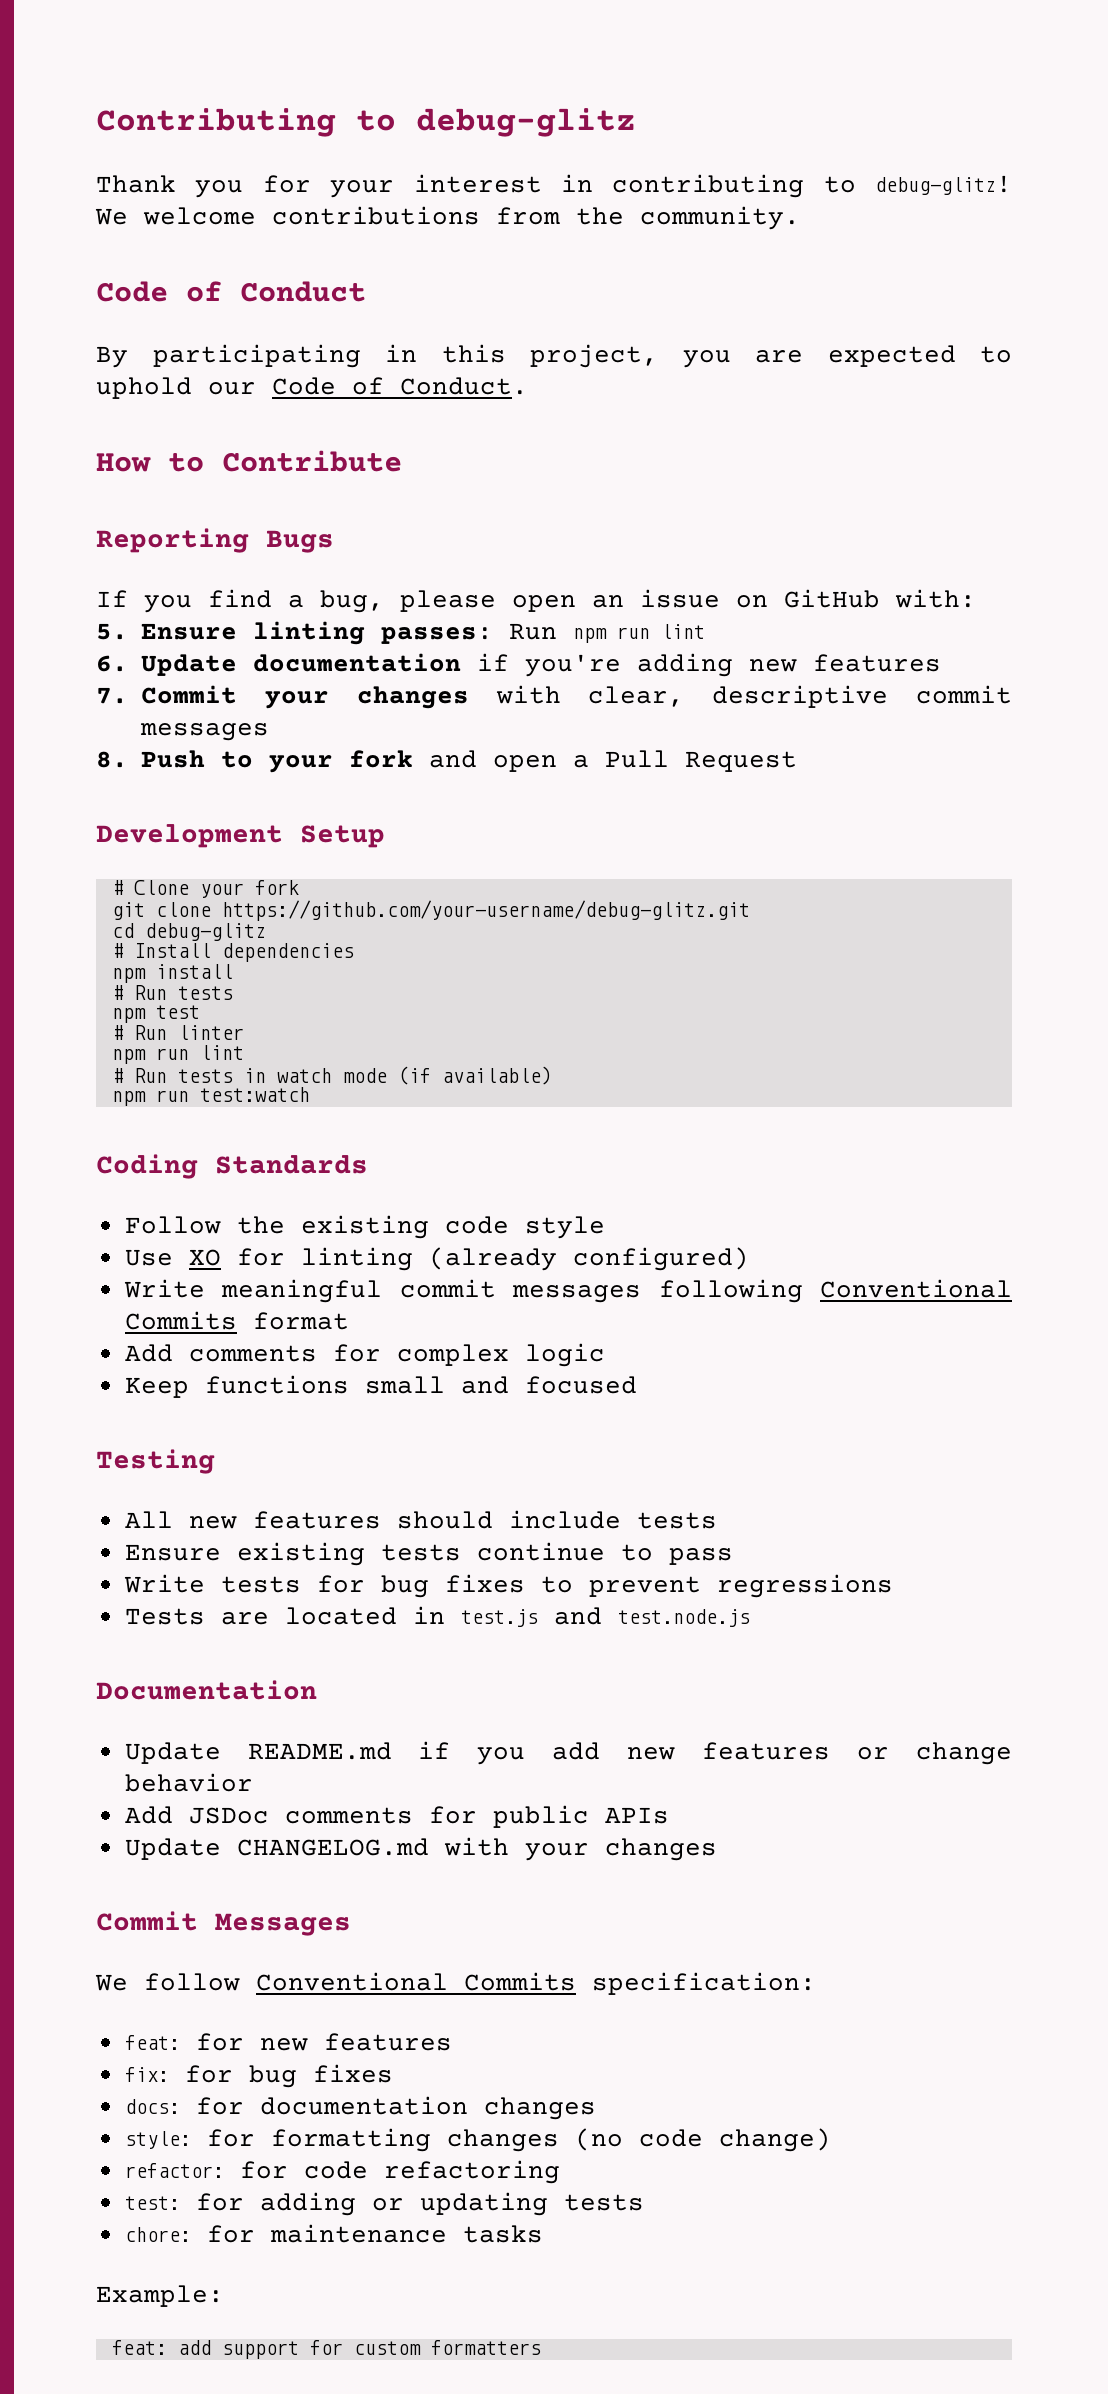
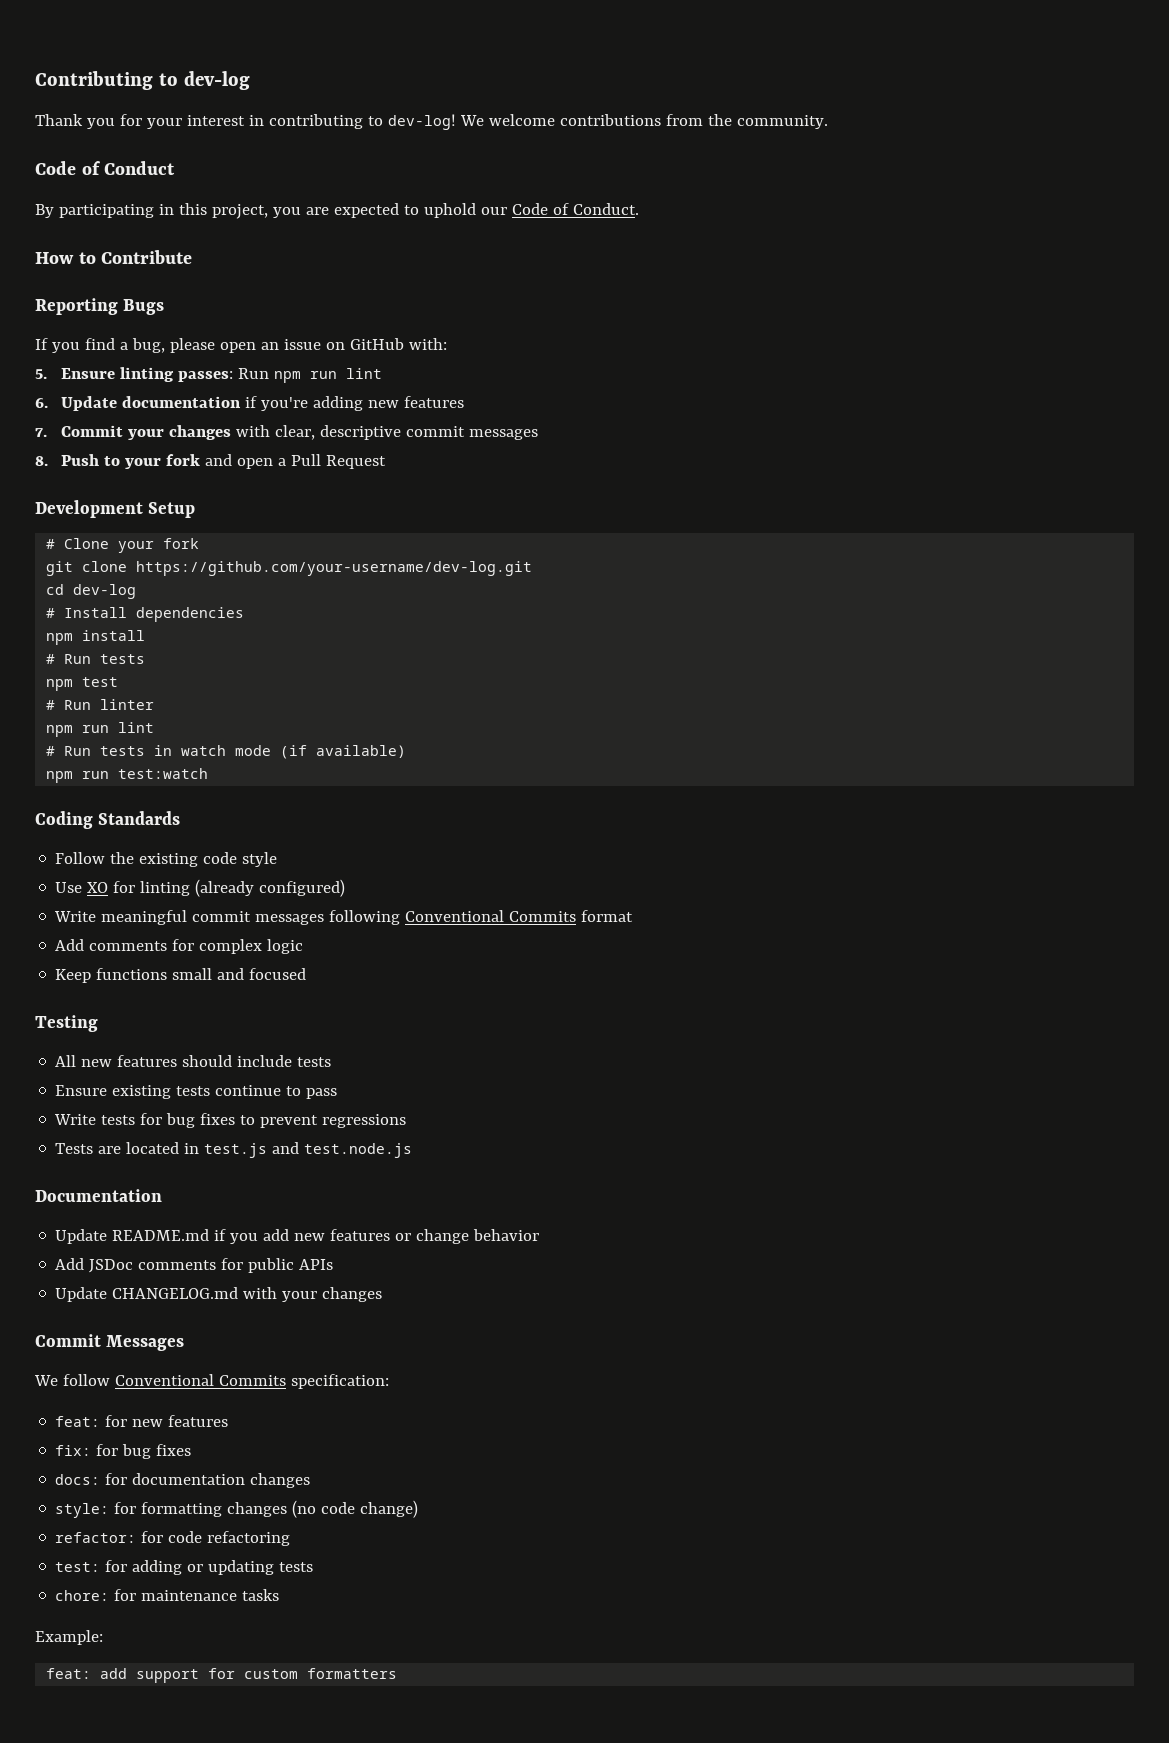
- Contributing to debug-glitz
+ Contributing to dev-log
- Thank you for your interest in contributing to debug-glitz!
+ Thank you for your interest in contributing to dev-log!
- git clone https://github.com/your-username/debug-glitz.git
+ git clone https://github.com/your-username/dev-log.git
- cd debug-glitz
+ cd dev-log

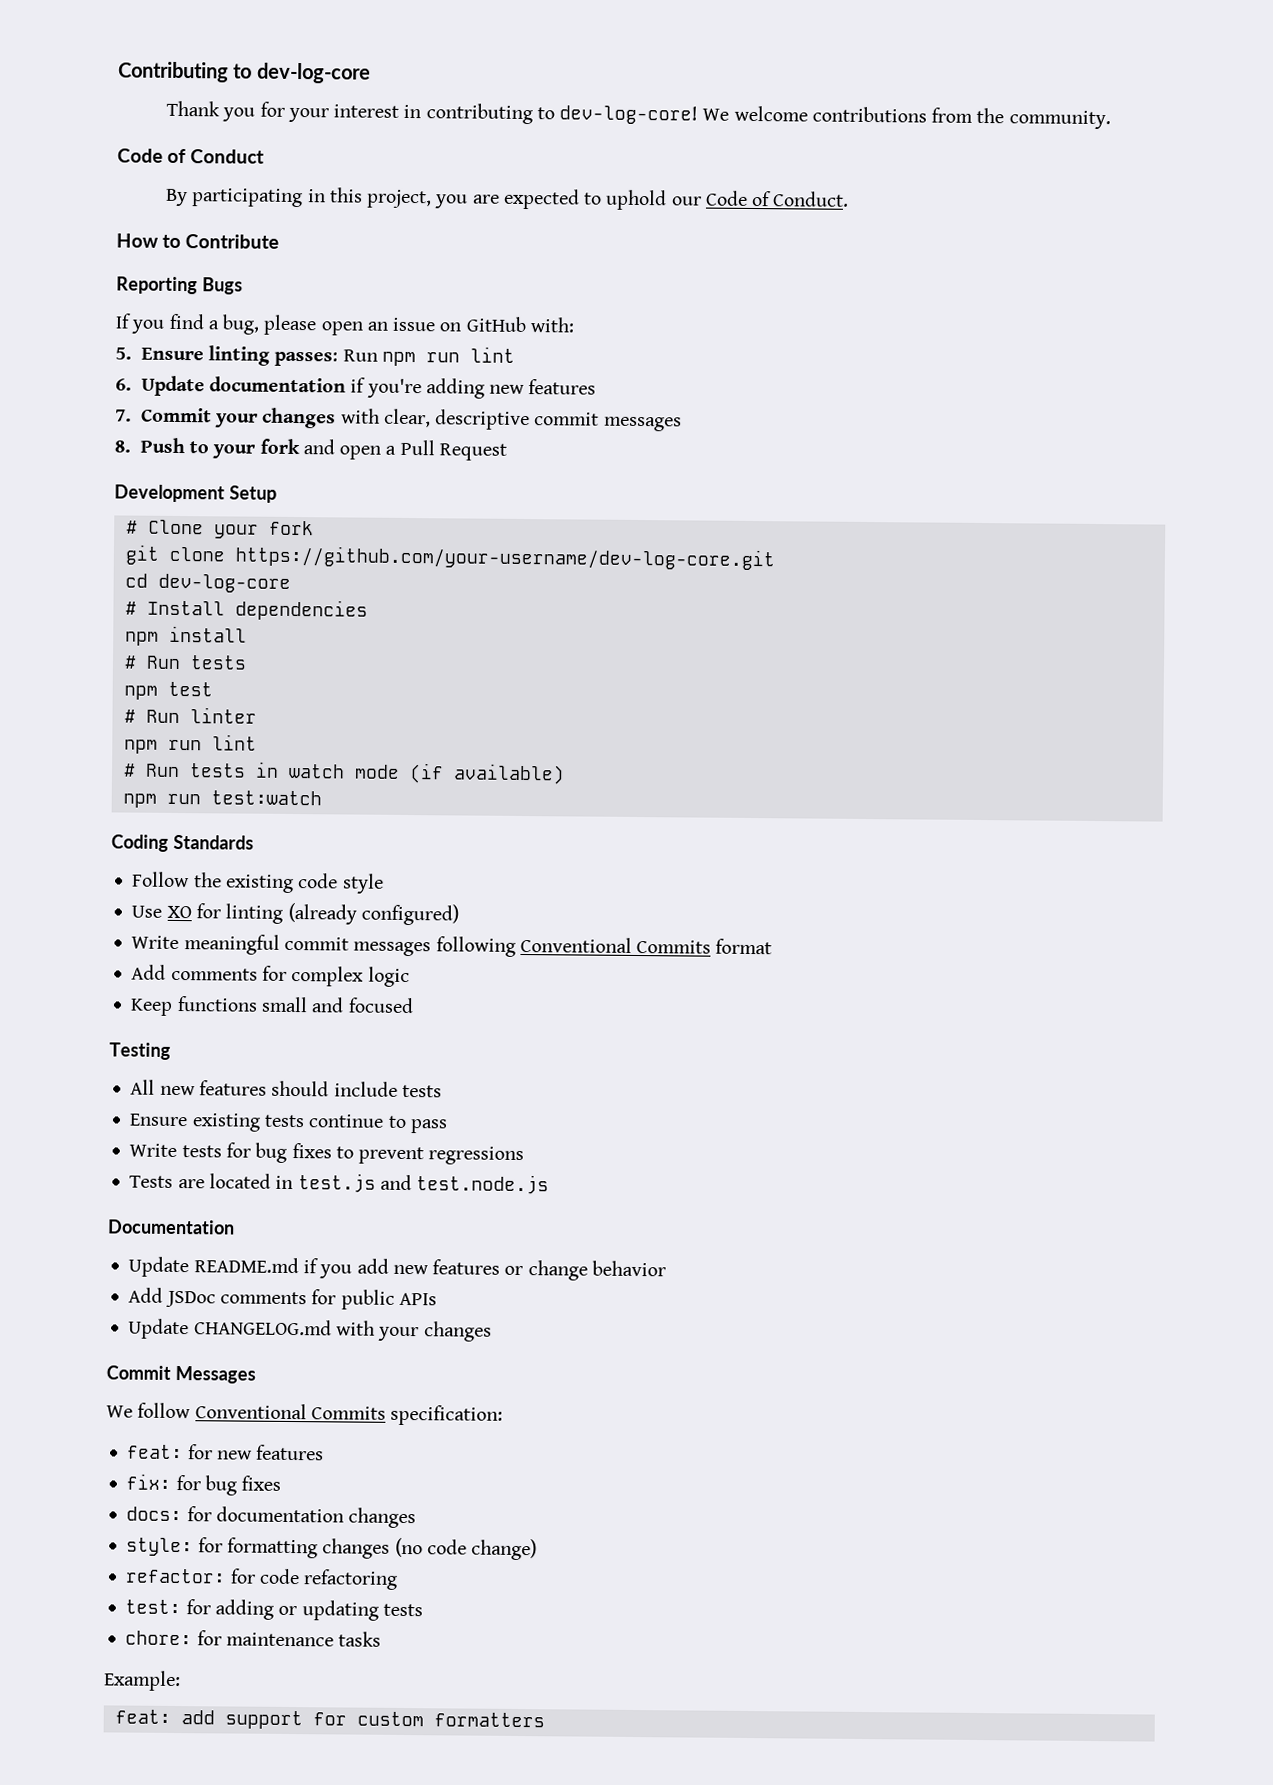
- Contributing to dev-log
+ Contributing to dev-log-core
- Thank you for your interest in contributing to dev-log!
+ Thank you for your interest in contributing to dev-log-core!
- git clone https://github.com/your-username/dev-log.git
+ git clone https://github.com/your-username/dev-log-core.git
- cd dev-log
+ cd dev-log-core

